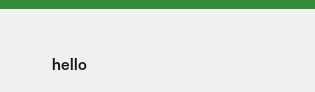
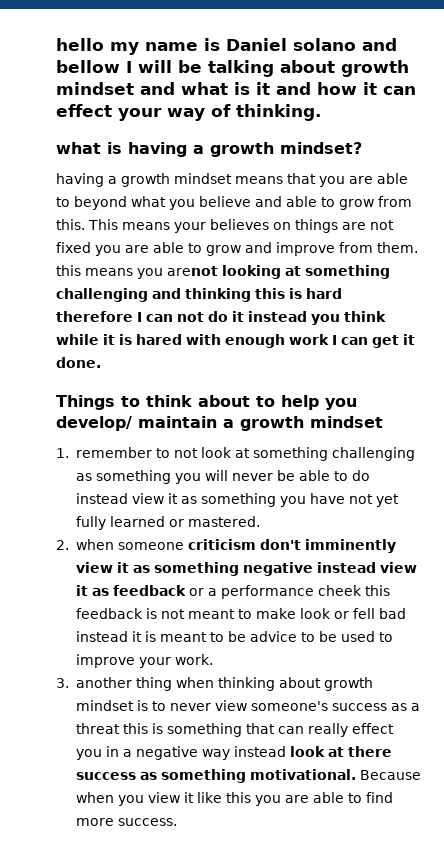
- hello
+ hello my name is Daniel solano and bellow I will be talking about growth mindset and what is it and how it can effect your way of thinking.
+ what is having a growth mindset?
+ having a growth mindset means that you are able to beyond what you believe and able to grow from this. This means your believes on things are not fixed you are able to grow and improve from them. this means you arenot looking at something challenging and thinking this is hard therefore I can not do it instead you think while it is hared with enough work I can get it done.
+ Things to think about to help you develop/ maintain a growth mindset
+ 1. remember to not look at something challenging as something you will never be able to do instead view it as something you have not yet fully learned or mastered.
+ 2. when someone criticism don't imminently view it as something negative instead view it as feedback or a performance cheek this feedback is not meant to make look or fell bad instead it is meant to be advice to be used to improve your work.
+ 3. another thing when thinking about growth mindset is to never view someone's success as a threat this is something that can really effect you in a negative way instead look at there success as something motivational. Because when you view it like this you are able to find more success.

